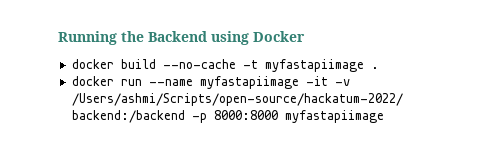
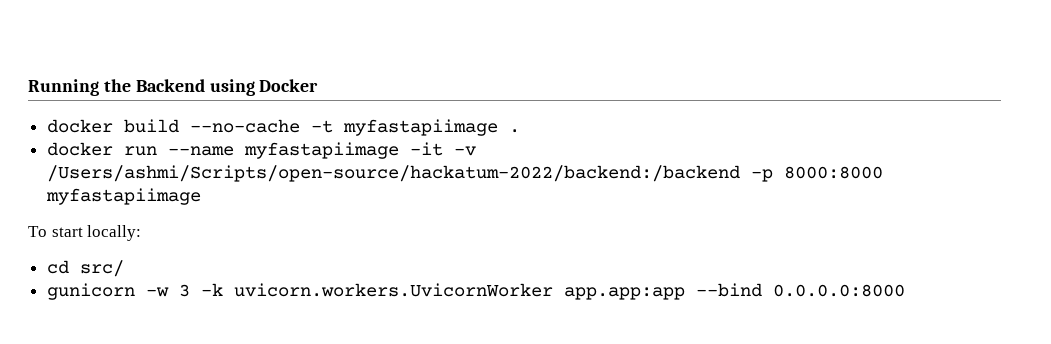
+ To start locally:
+ cd src/
+ gunicorn -w 3 -k uvicorn.workers.UvicornWorker app.app:app --bind 0.0.0.0:8000

